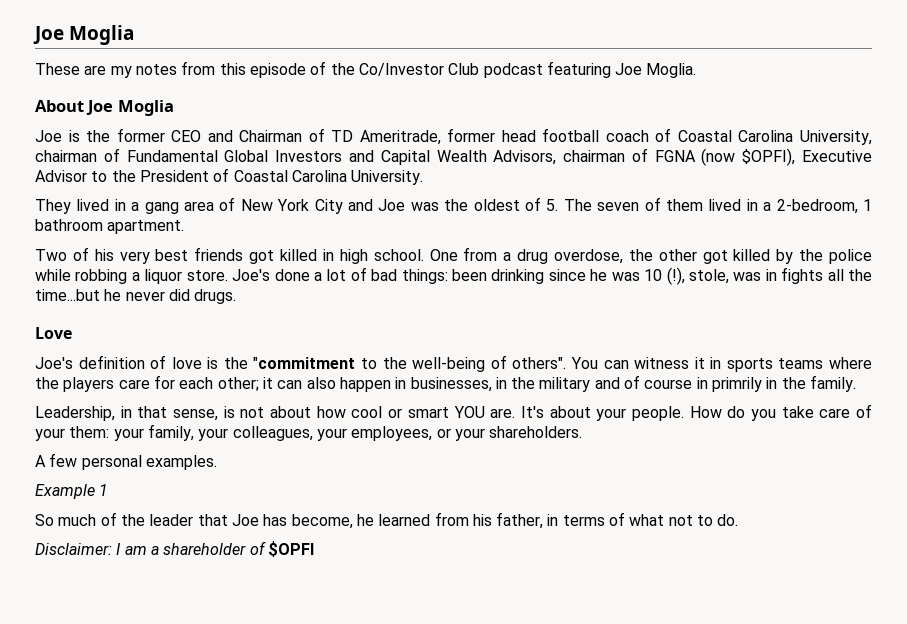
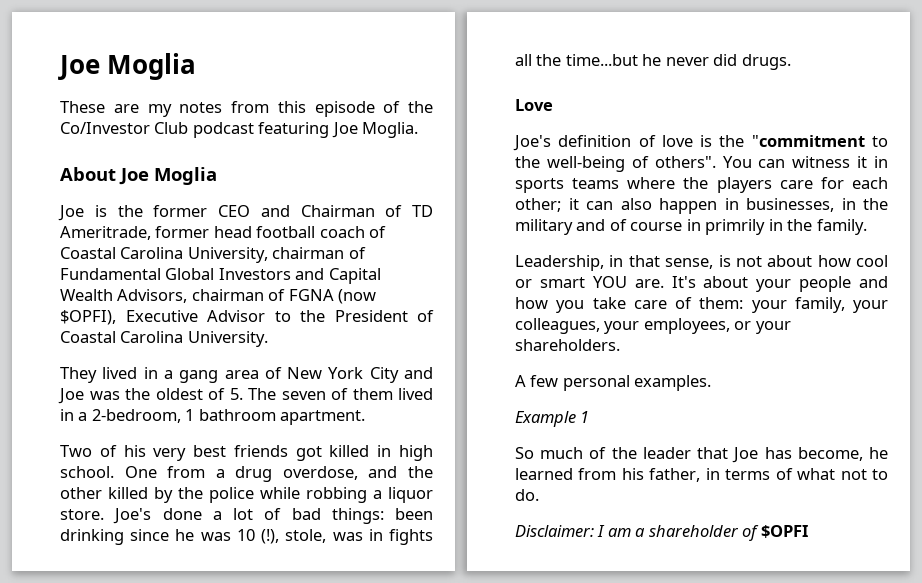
- One from a drug overdose, the other got killed by the police while robbing a liquor store.
+ One from a drug overdose, and the other killed by the police while robbing a liquor store.
- It's about your people. How do you take care of your them: your family, your colleagues, your employees, or your shareholders.
+ It's about your people and how you take care of them: your family, your colleagues, your employees, or your shareholders.

